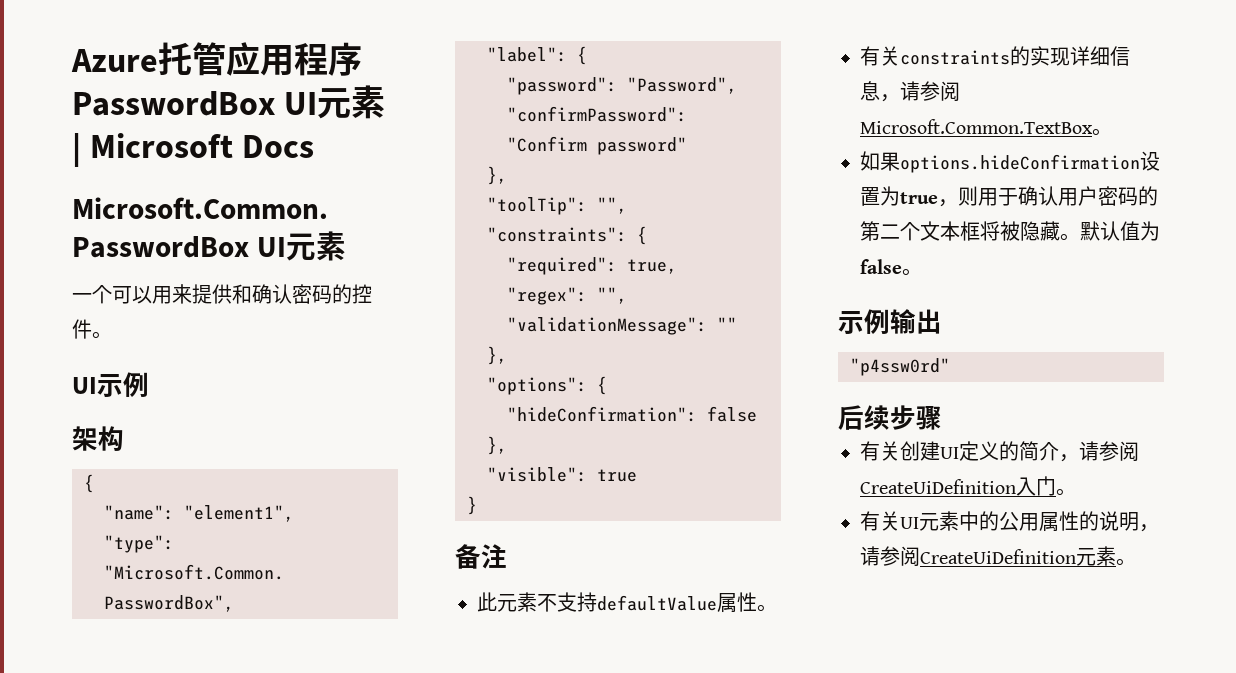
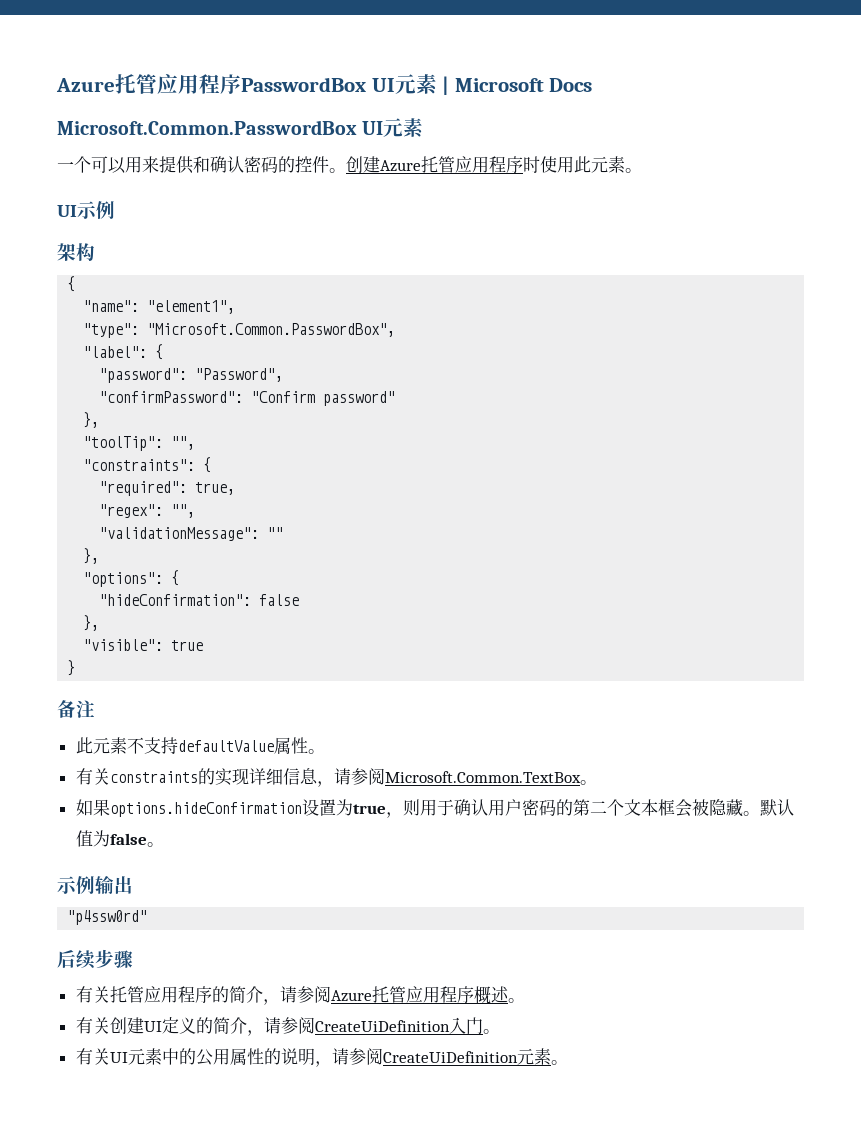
+ 创建Azure托管应用程序时使用此元素。
- 如果options.hideConfirmation设置为true，则用于确认用户密码的第二个文本框将被隐藏。
+ 如果options.hideConfirmation设置为true，则用于确认用户密码的第二个文本框会被隐藏。
+ 有关托管应用程序的简介，请参阅Azure托管应用程序概述。

